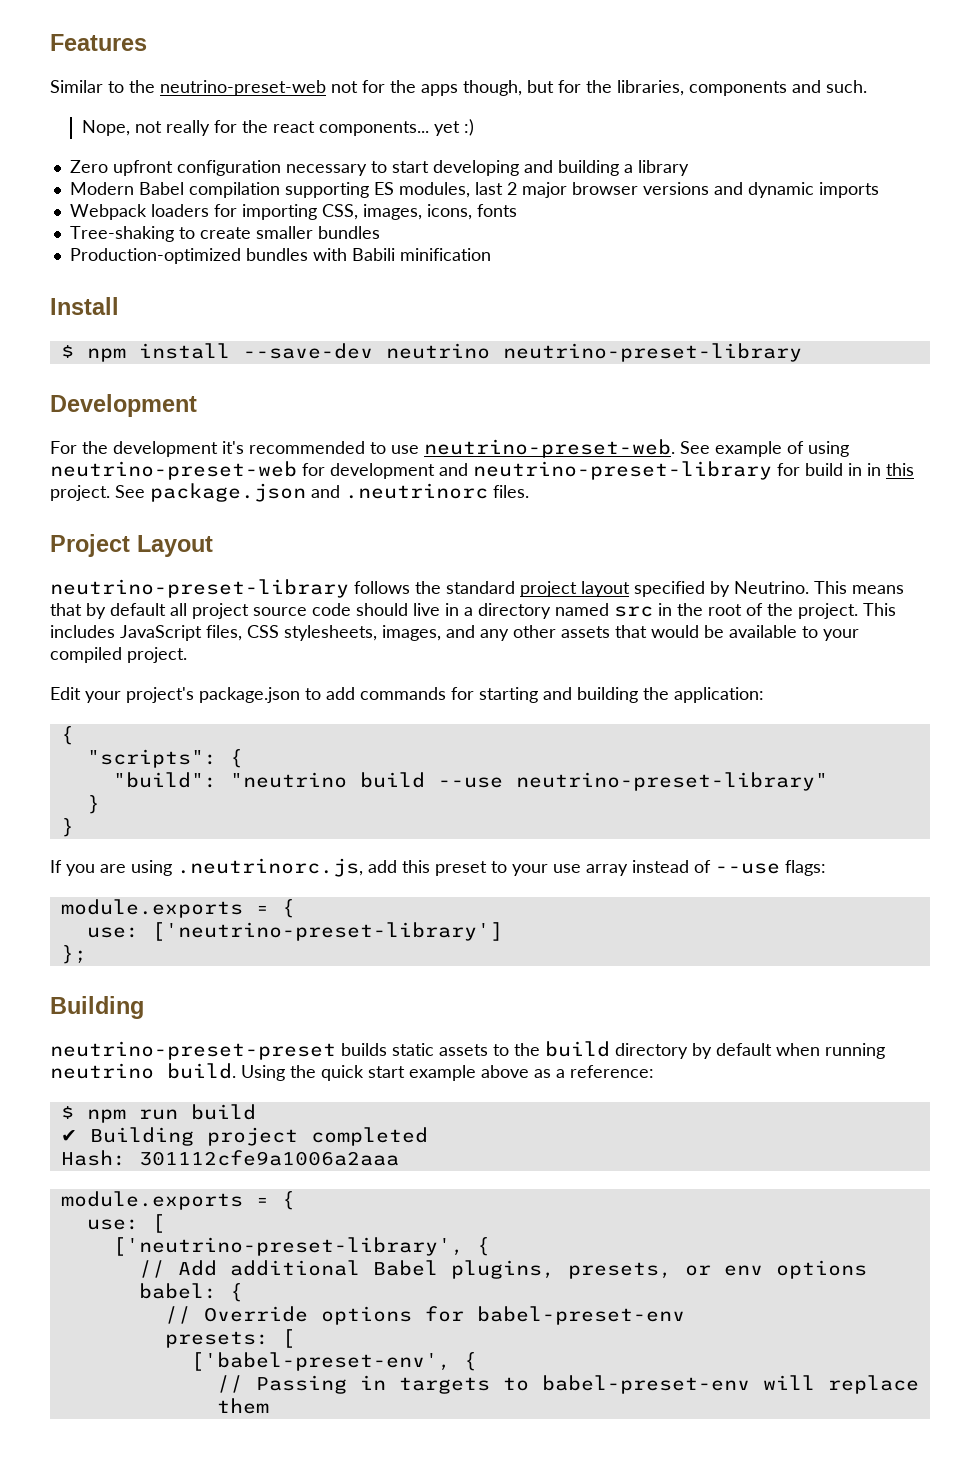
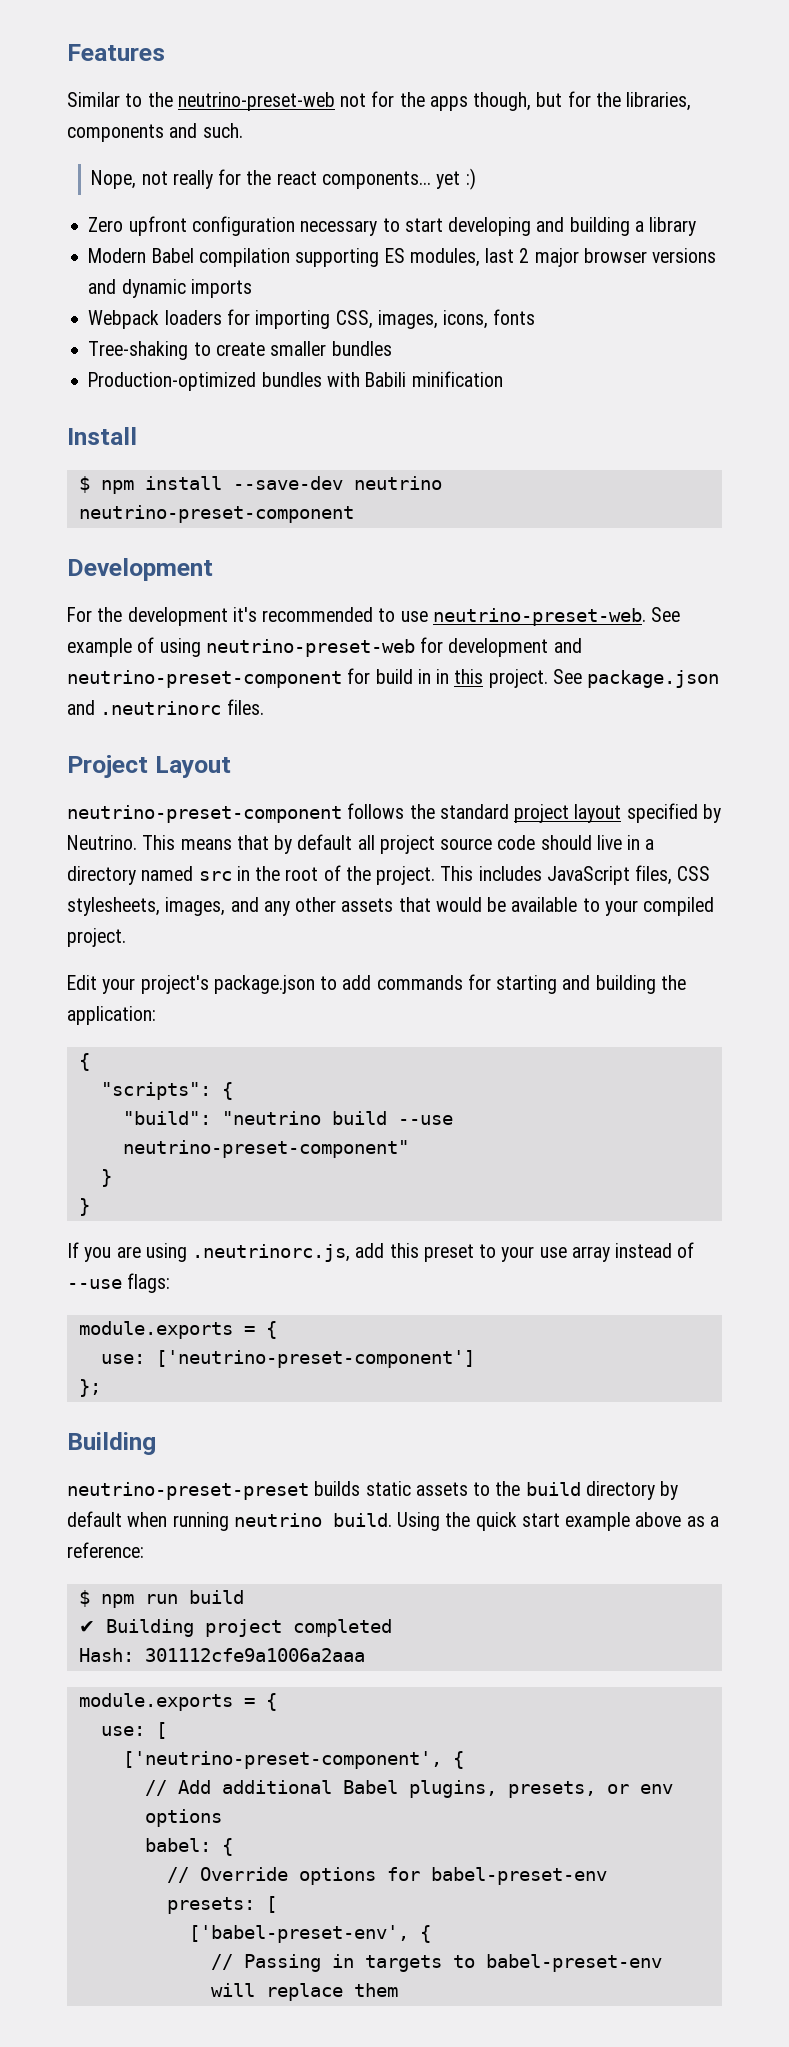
- $ npm install --save-dev neutrino neutrino-preset-library
+ $ npm install --save-dev neutrino neutrino-preset-component
- See example of using neutrino-preset-web for development and neutrino-preset-library for build in in this project.
+ See example of using neutrino-preset-web for development and neutrino-preset-component for build in in this project.
- neutrino-preset-library follows the standard project layout specified by Neutrino.
+ neutrino-preset-component follows the standard project layout specified by Neutrino.
- "build": "neutrino build --use neutrino-preset-library"
+ "build": "neutrino build --use neutrino-preset-component"
- use: ['neutrino-preset-library']
+ use: ['neutrino-preset-component']
- ['neutrino-preset-library', {
+ ['neutrino-preset-component', {

